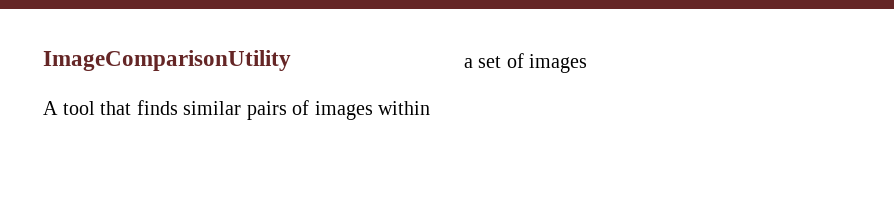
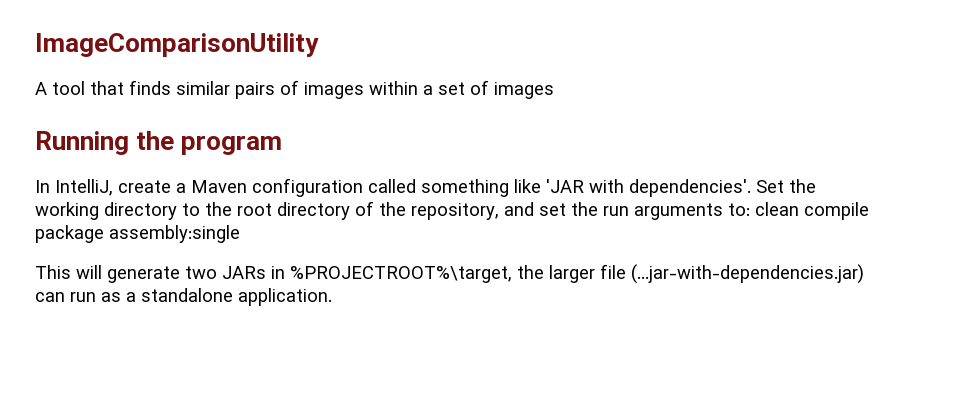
+ Running the program
+ In IntelliJ, create a Maven configuration called something like 'JAR with dependencies'. Set the working directory to the root directory of the repository, and set the run arguments to: clean compile package assembly:single
+ This will generate two JARs in %PROJECTROOT%\target, the larger file (...jar-with-dependencies.jar) can run as a standalone application.

